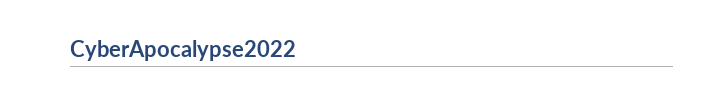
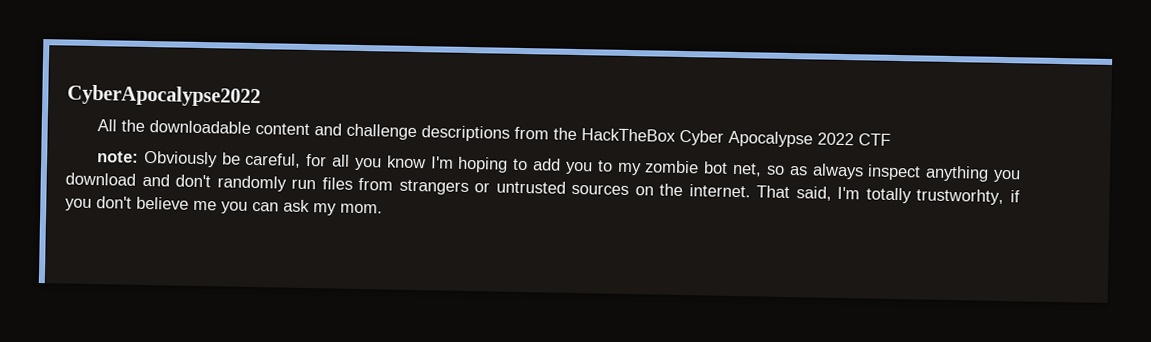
+ All the downloadable content and challenge descriptions from the HackTheBox Cyber Apocalypse 2022 CTF
+ note: Obviously be careful, for all you know I'm hoping to add you to my zombie bot net, so as always inspect anything you download and don't randomly run files from strangers or untrusted sources on the internet. That said, I'm totally trustworhty, if you don't believe me you can ask my mom.

